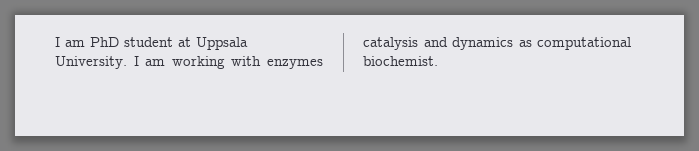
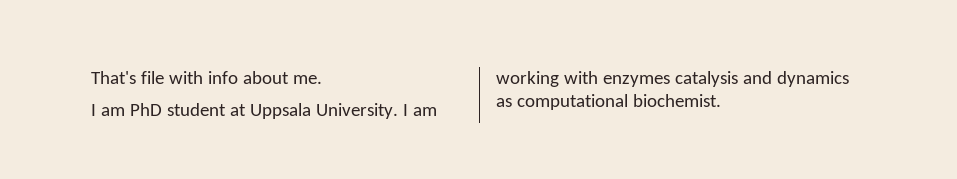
+ That's file with info about me.

